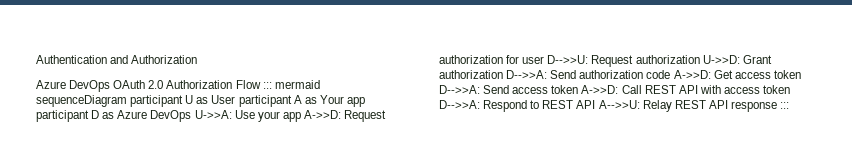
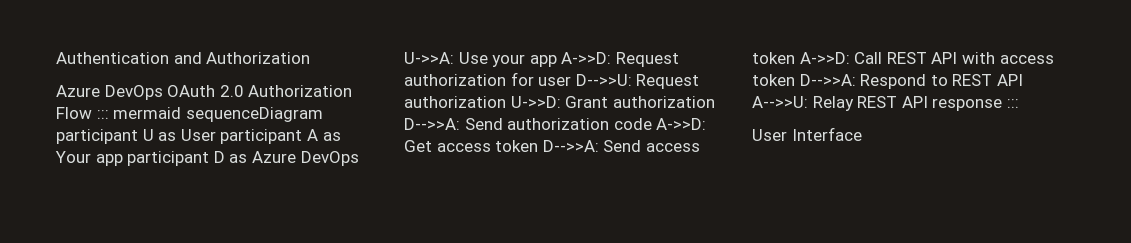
+ User Interface

